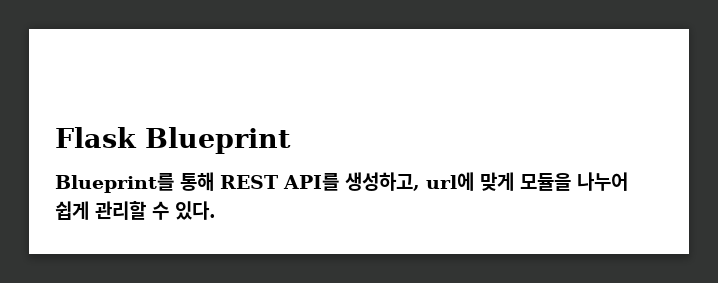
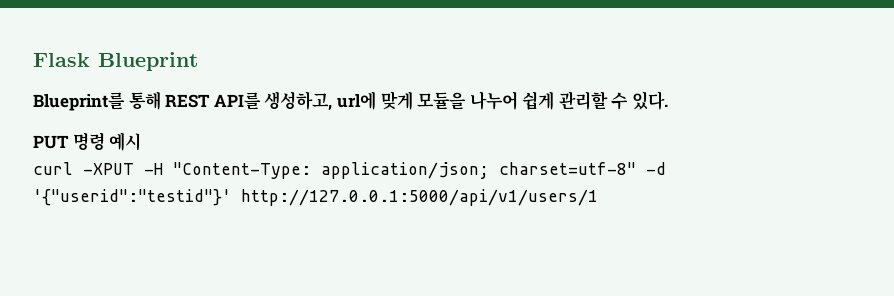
+ PUT 명령 예시
+ curl -XPUT -H "Content-Type: application/json; charset=utf-8" -d '{"userid":"testid"}' http://127.0.0.1:5000/api/v1/users/1

